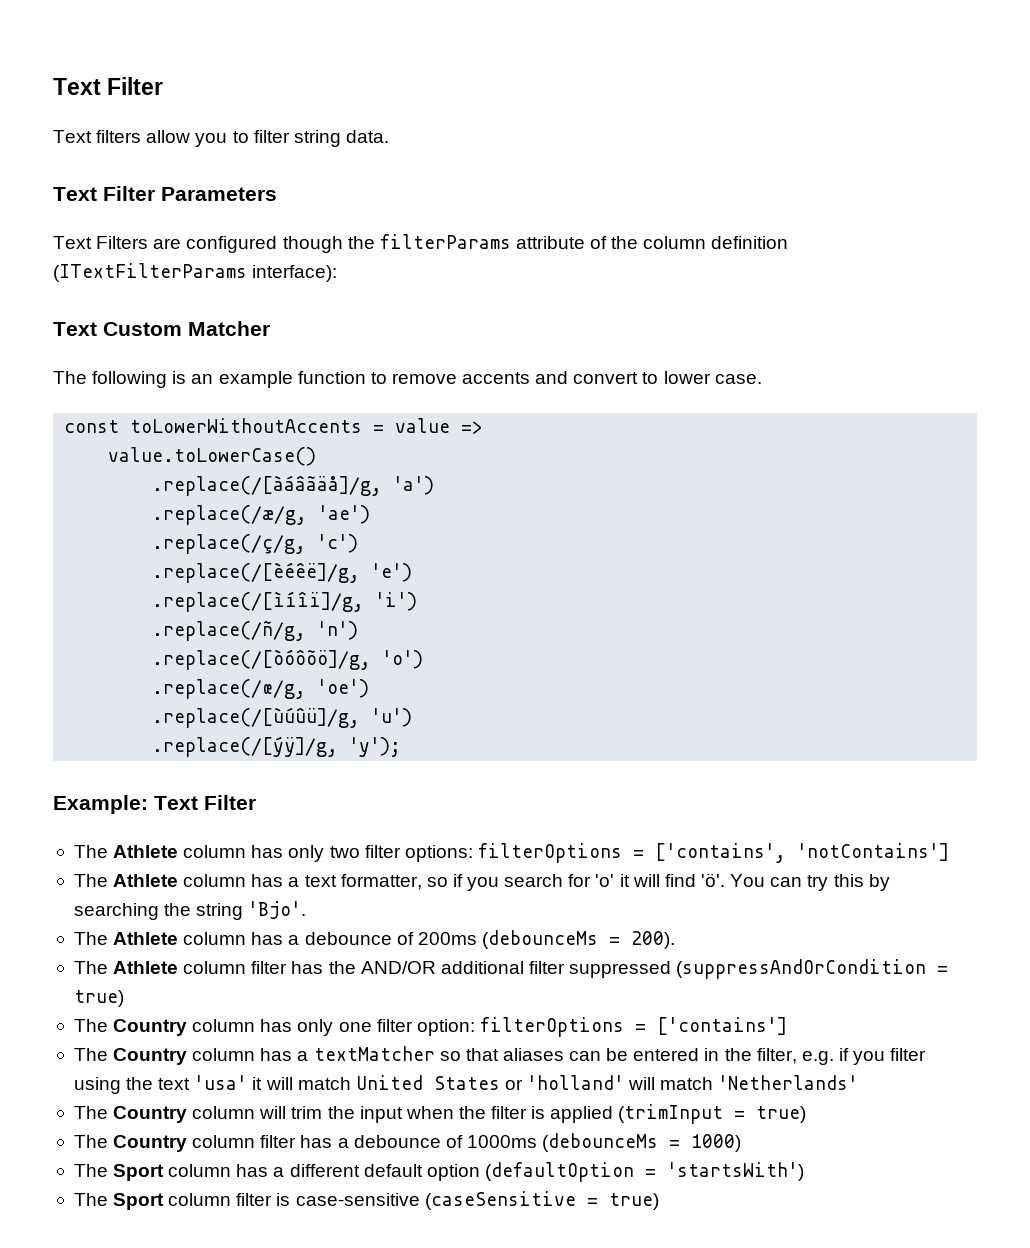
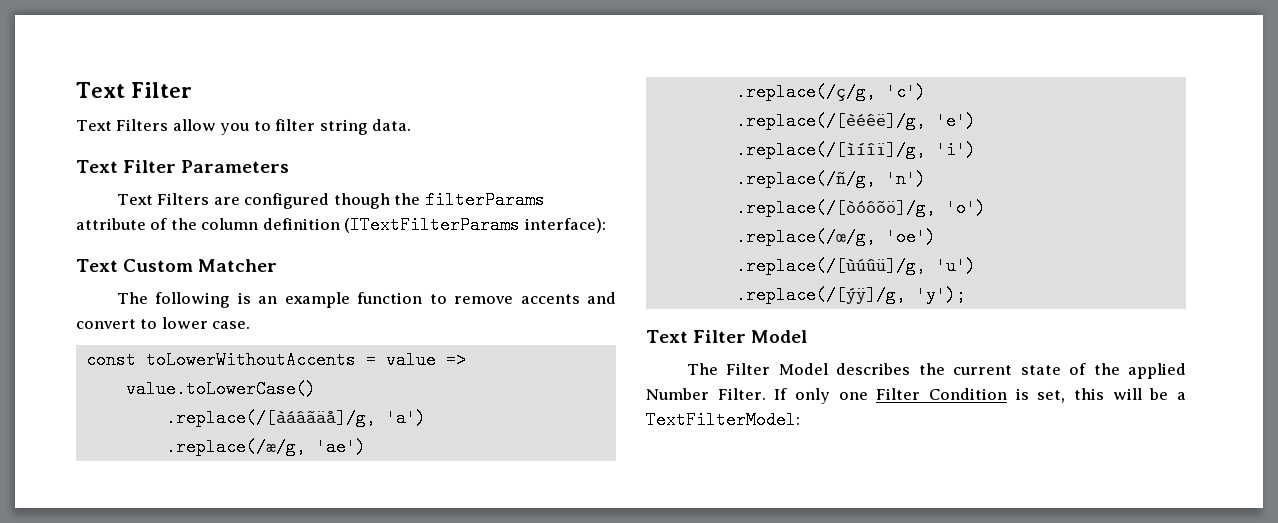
- Text filters allow you to filter string data.
+ Text Filters allow you to filter string data.
- Example: Text Filter
- The Athlete column has only two filter options: filterOptions = ['contains', 'notContains']
- The Athlete column has a text formatter, so if you search for 'o' it will find 'ö'. You can try this by searching the string 'Bjo'.
- The Athlete column has a debounce of 200ms (debounceMs = 200).
- The Athlete column filter has the AND/OR additional filter suppressed (suppressAndOrCondition = true)
- The Country column has only one filter option: filterOptions = ['contains']
- The Country column has a textMatcher so that aliases can be entered in the filter, e.g. if you filter using the text 'usa' it will match United States or 'holland' will match 'Netherlands'
- The Country column will trim the input when the filter is applied (trimInput = true)
- The Country column filter has a debounce of 1000ms (debounceMs = 1000)
- The Sport column has a different default option (defaultOption = 'startsWith')
- The Sport column filter is case-sensitive (caseSensitive = true)
+ Text Filter Model
+ The Filter Model describes the current state of the applied Number Filter. If only one Filter Condition is set, this will be a TextFilterModel:

